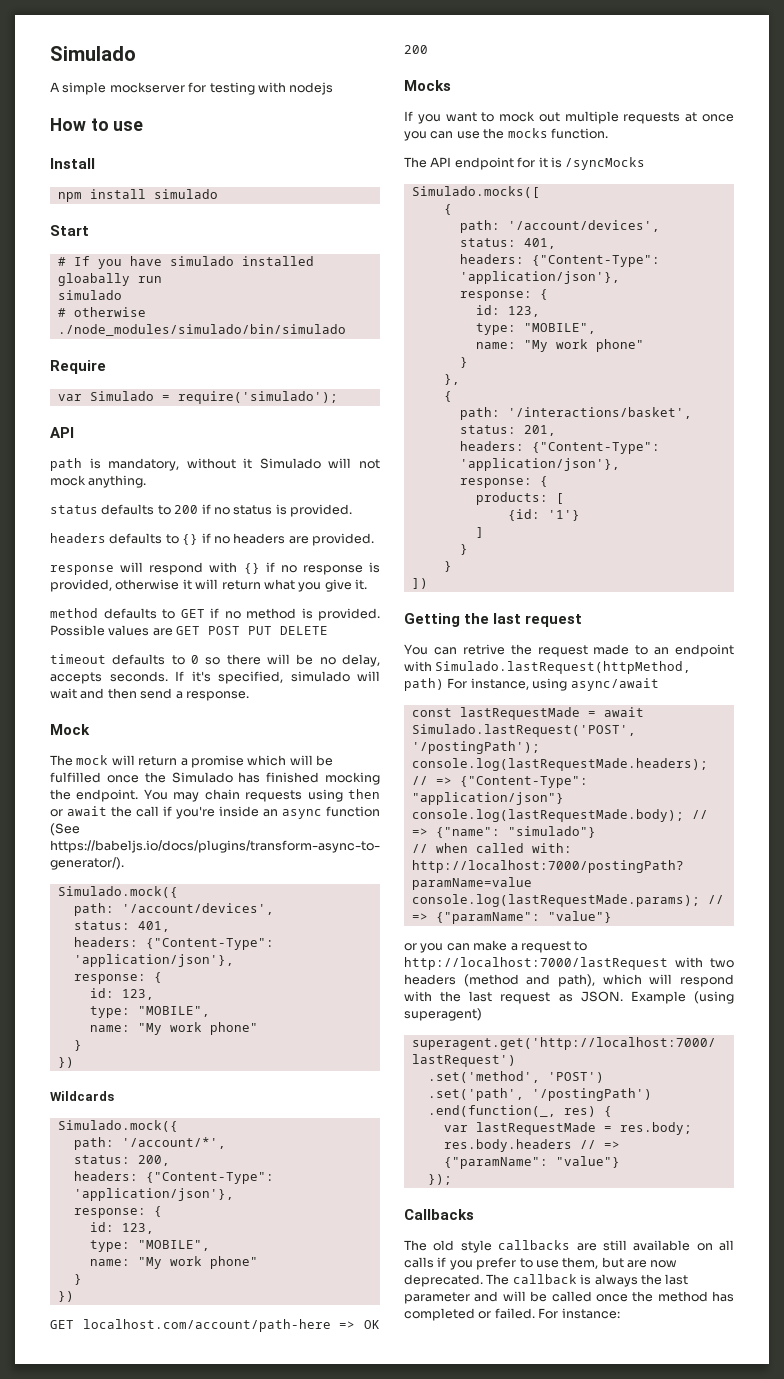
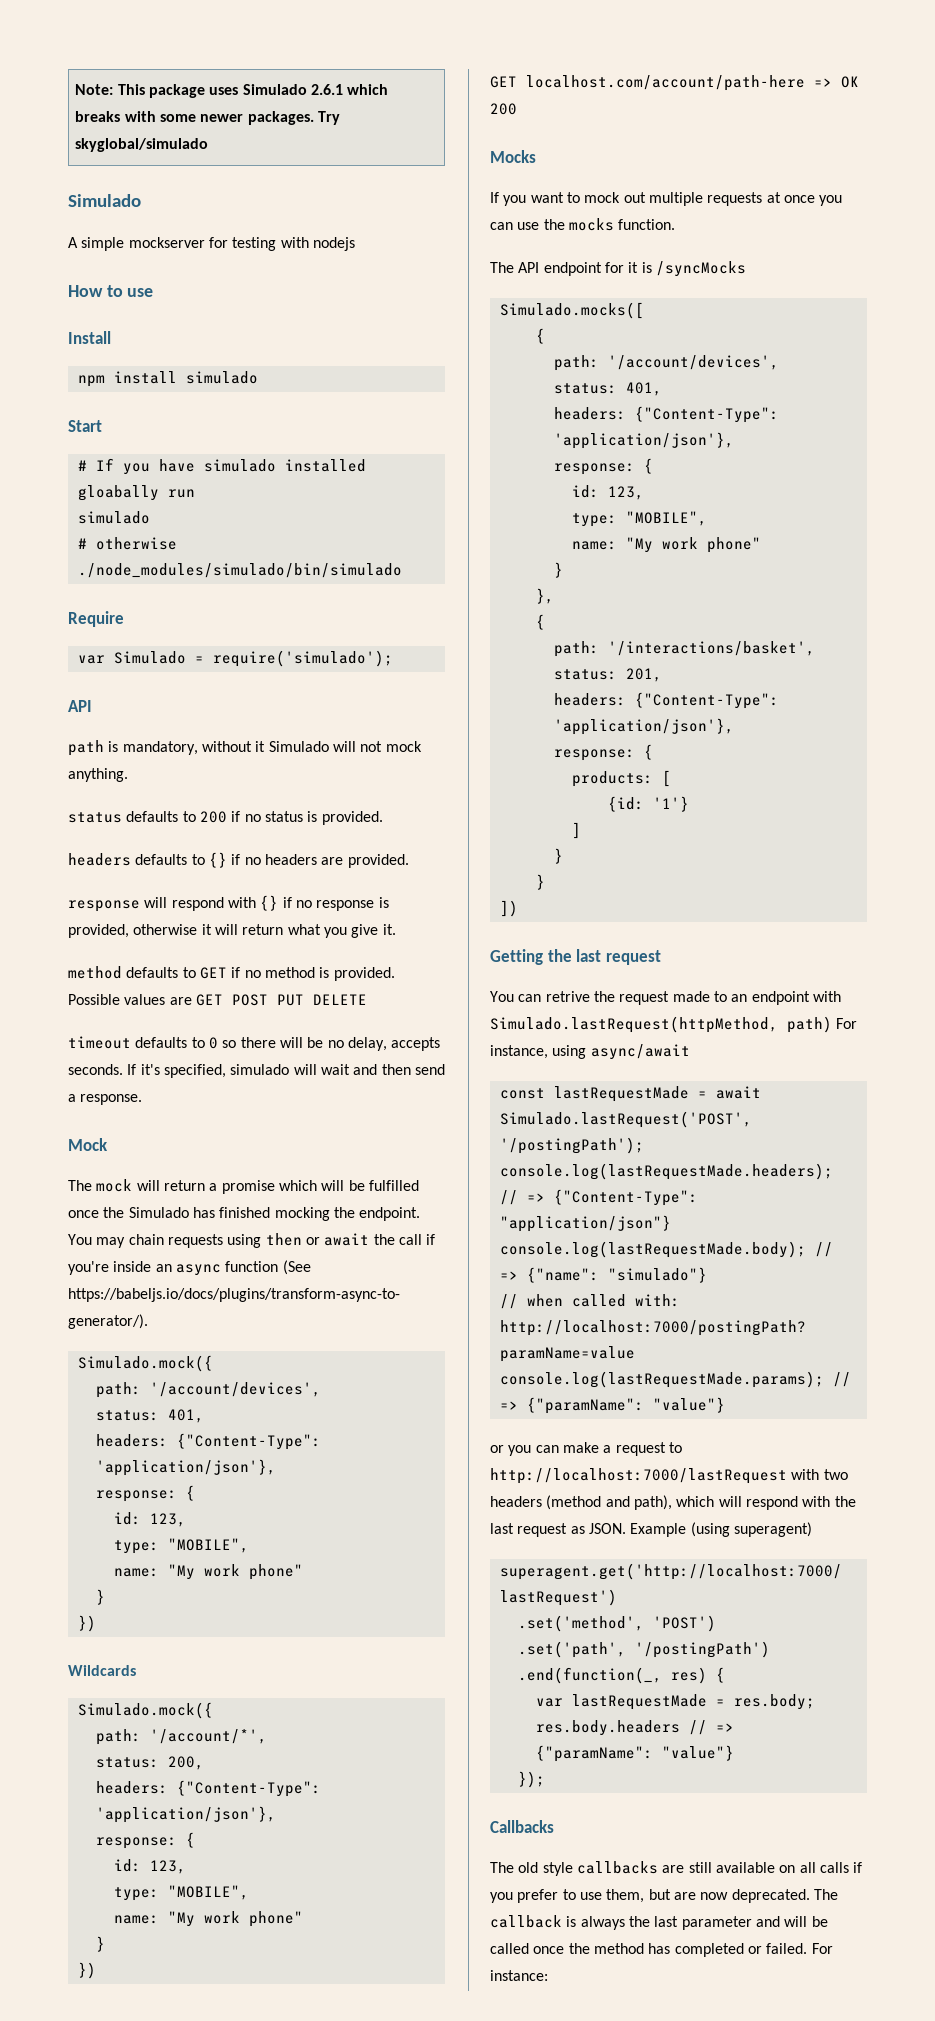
+ Note: This package uses Simulado 2.6.1 which breaks with some newer packages. Try skyglobal/simulado

